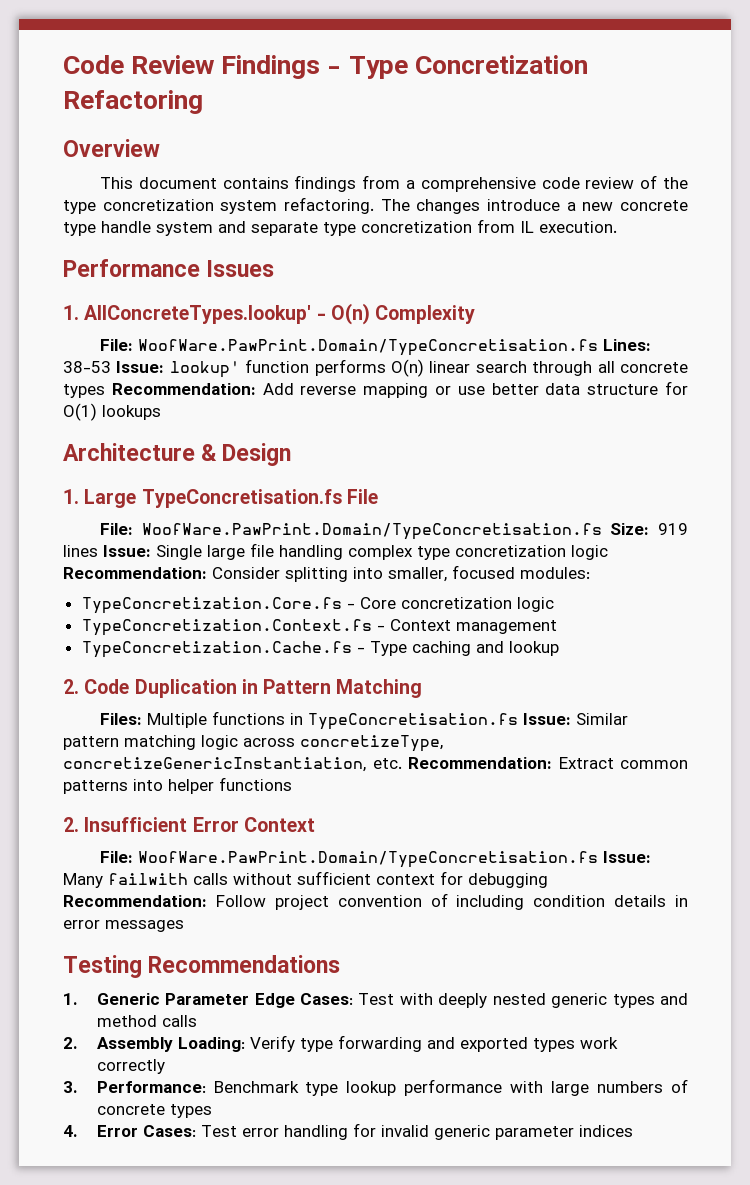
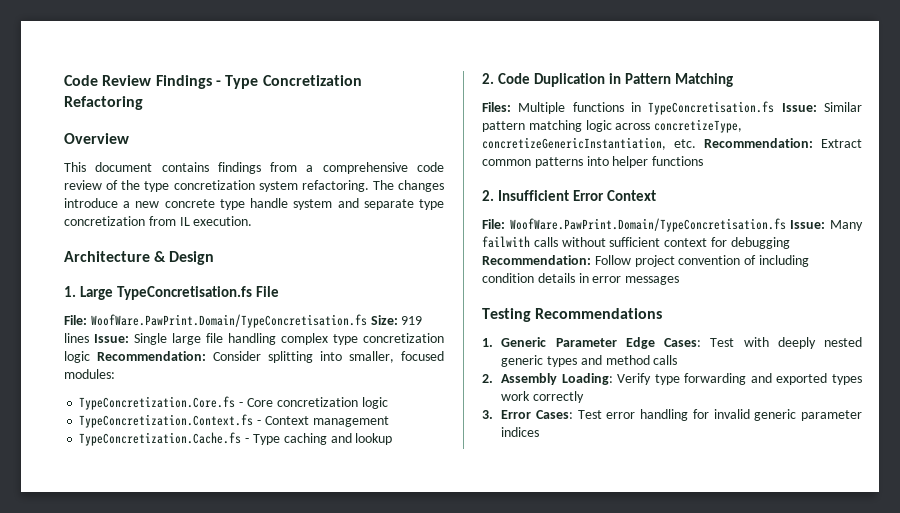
- Performance Issues
- 1. AllConcreteTypes.lookup' - O(n) Complexity
- File: WoofWare.PawPrint.Domain/TypeConcretisation.fs Lines: 38-53 Issue: lookup' function performs O(n) linear search through all concrete types Recommendation: Add reverse mapping or use better data structure for O(1) lookups
- 3. Performance: Benchmark type lookup performance with large numbers of concrete types
- 4. Error Cases: Test error handling for invalid generic parameter indices
+ 3. Error Cases: Test error handling for invalid generic parameter indices

